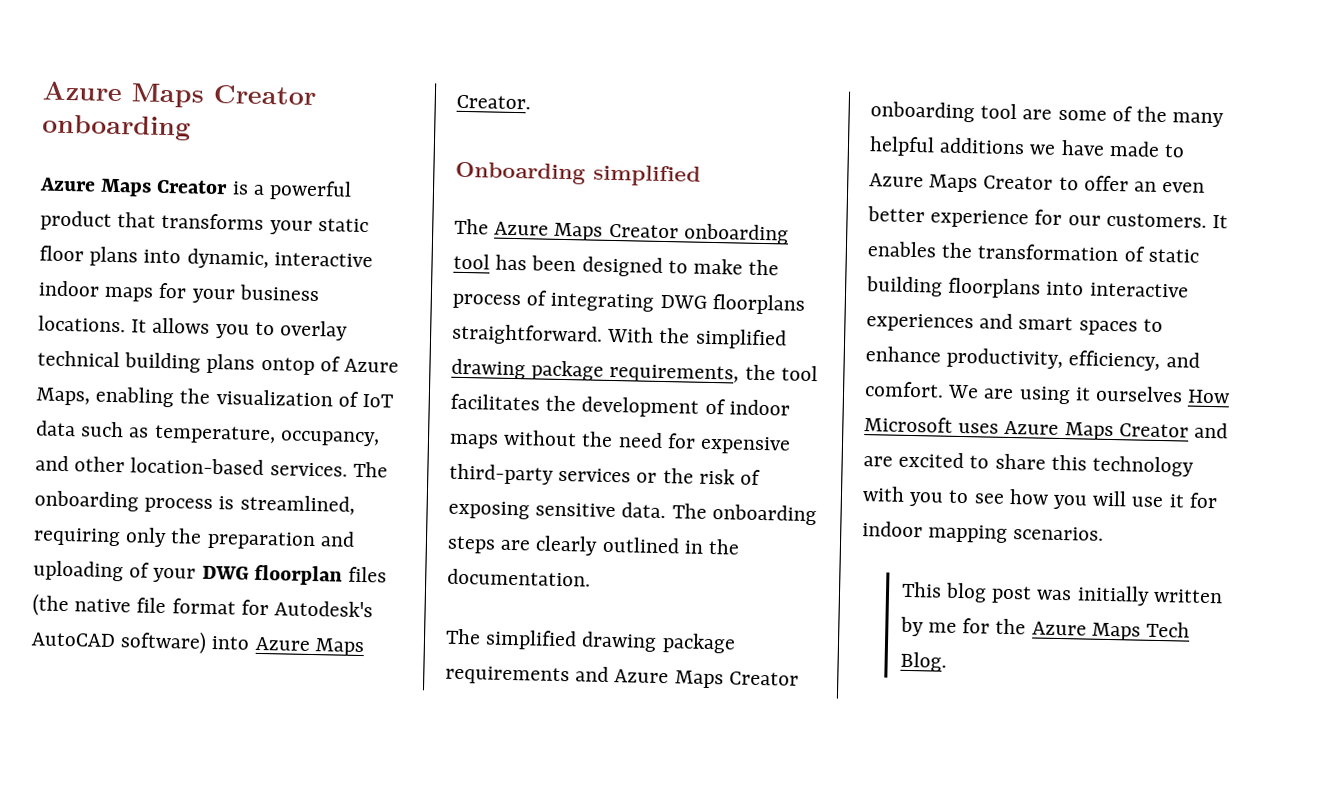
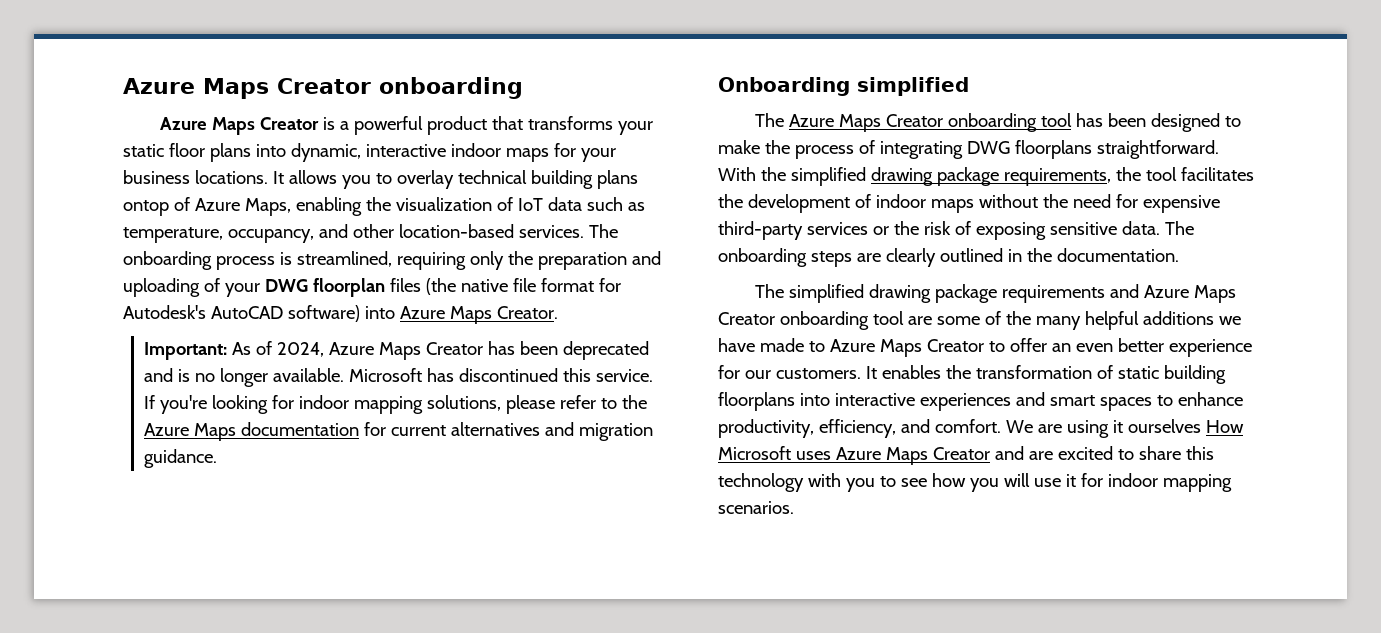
+ Important: As of 2024, Azure Maps Creator has been deprecated and is no longer available. Microsoft has discontinued this service. If you're looking for indoor mapping solutions, please refer to the Azure Maps documentation for current alternatives and migration guidance.
- This blog post was initially written by me for the Azure Maps Tech Blog.

